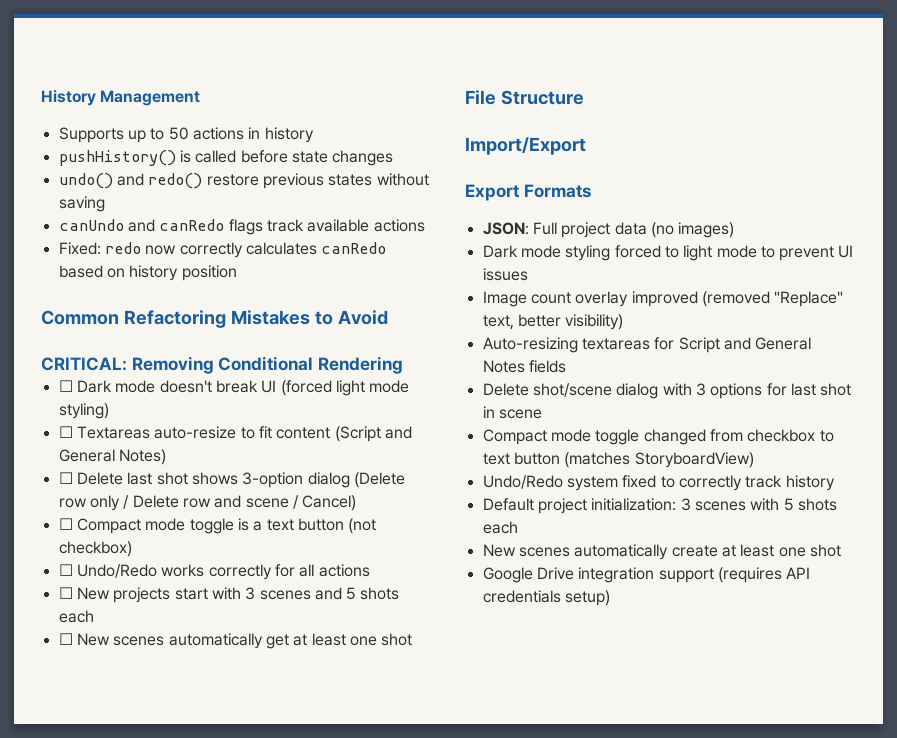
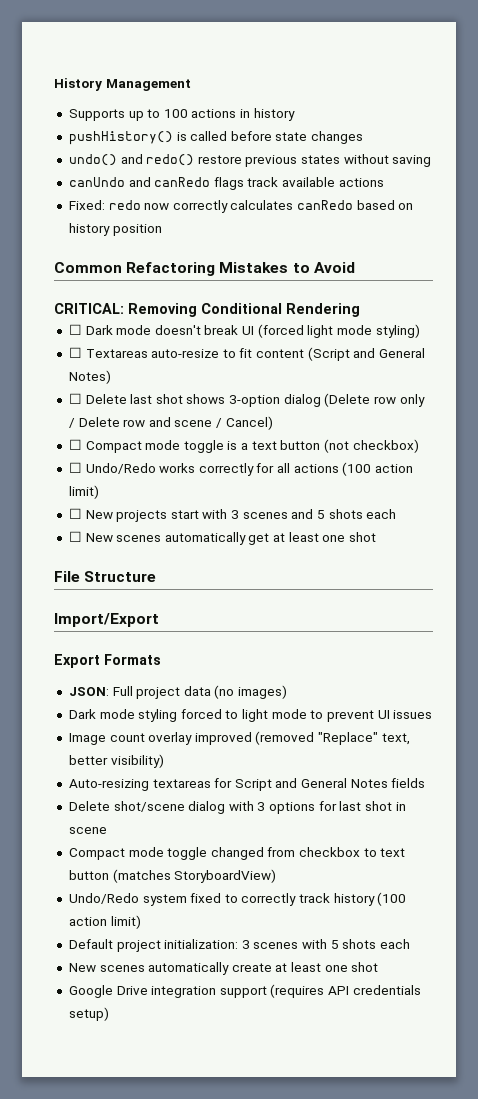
- Supports up to 50 actions in history
+ Supports up to 100 actions in history
- ☐ Undo/Redo works correctly for all actions
+ ☐ Undo/Redo works correctly for all actions (100 action limit)
- Undo/Redo system fixed to correctly track history
+ Undo/Redo system fixed to correctly track history (100 action limit)

